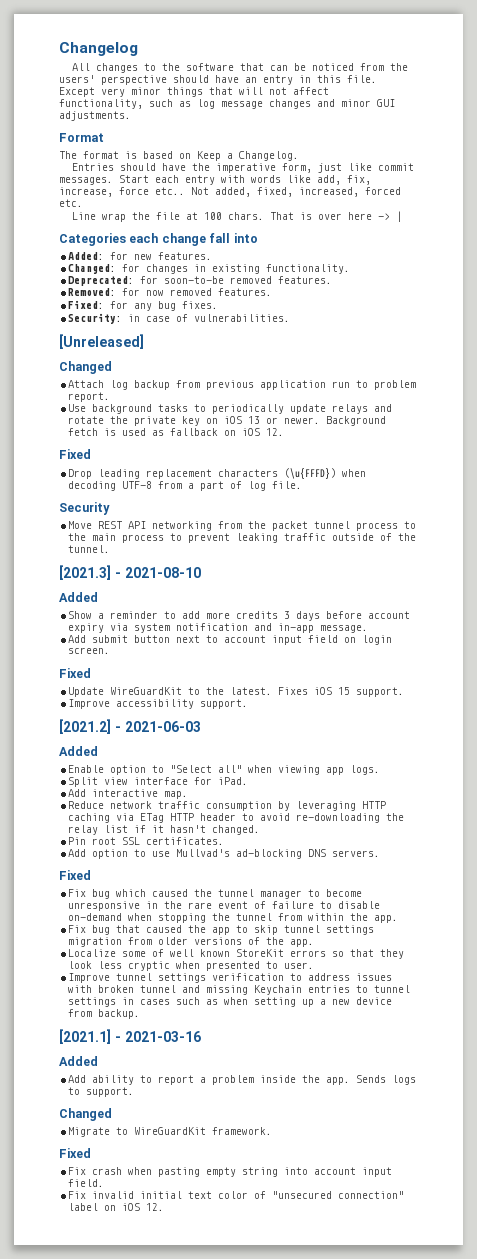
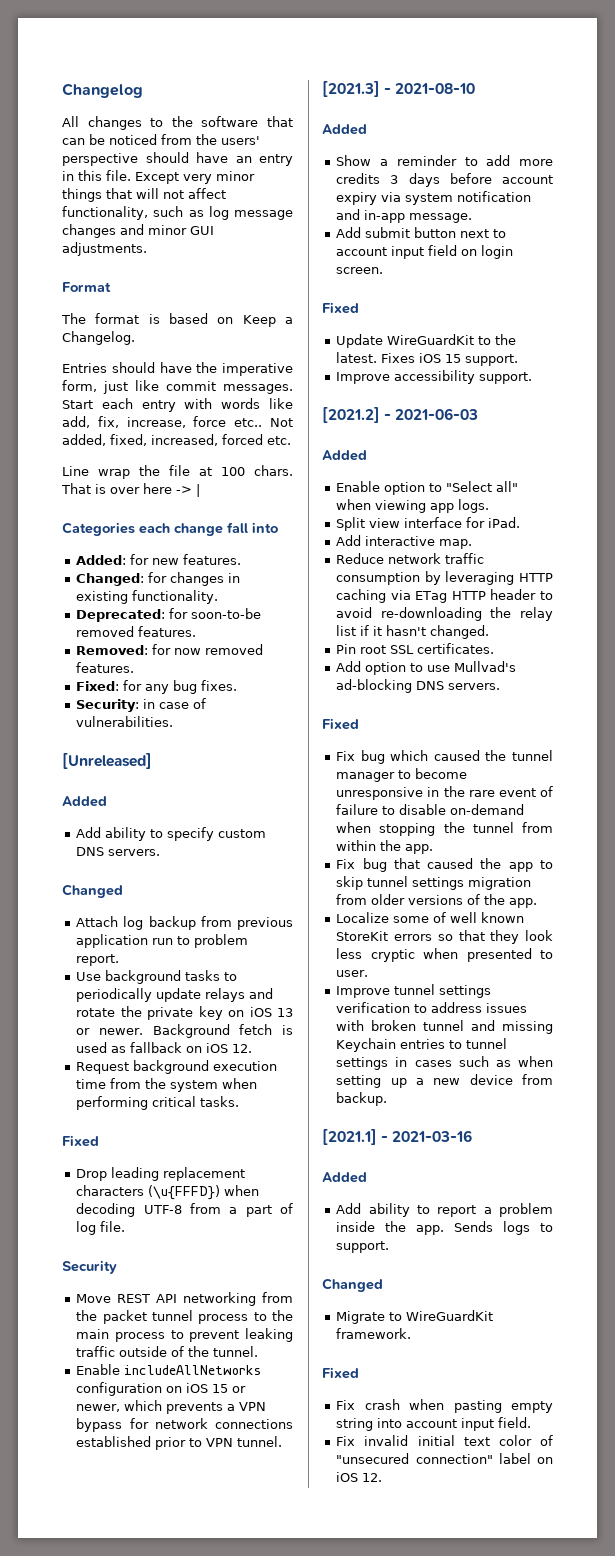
  [Unreleased]
+ Added
+ Add ability to specify custom DNS servers.
+ Request background execution time from the system when performing critical tasks.
+ Enable includeAllNetworks configuration on iOS 15 or newer, which prevents a VPN bypass for network connections established prior to VPN tunnel.

